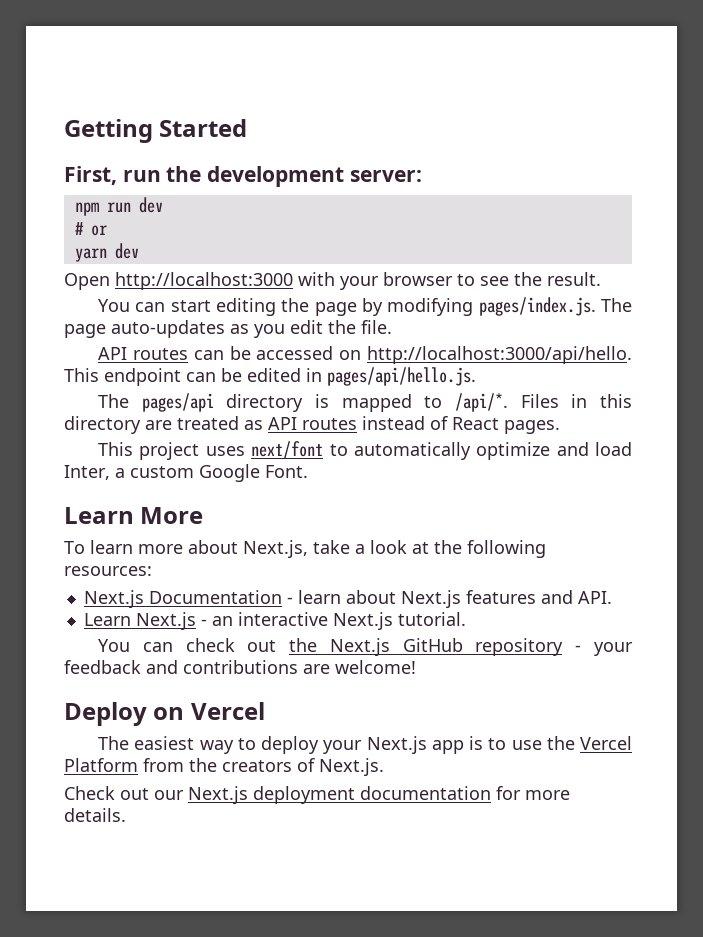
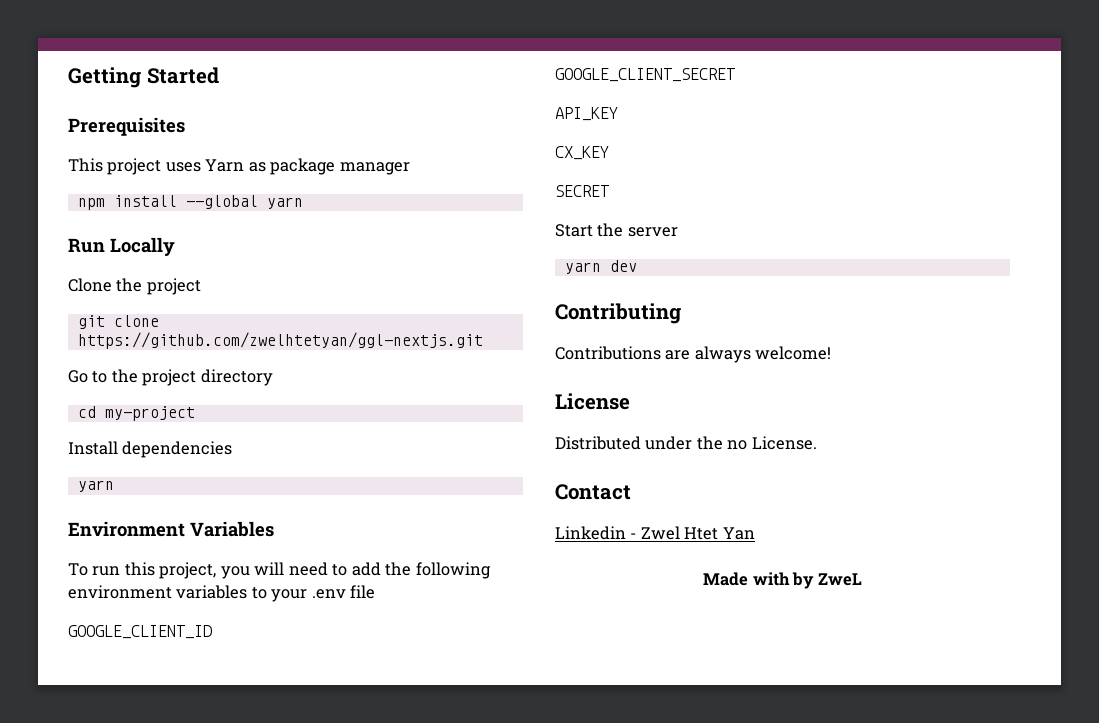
- First, run the development server:
- npm run dev
- # or
+ Prerequisites
+ This project uses Yarn as package manager
+ npm install --global yarn
+ Run Locally
+ Clone the project
+ git clone https://github.com/zwelhtetyan/ggl-nextjs.git
+ Go to the project directory
+ cd my-project
+ Install dependencies
+ yarn
+ Environment Variables
+ To run this project, you will need to add the following environment variables to your .env file
+ GOOGLE_CLIENT_ID
+ GOOGLE_CLIENT_SECRET
+ API_KEY
+ CX_KEY
+ SECRET
+ Start the server
  yarn dev
- Open http://localhost:3000 with your browser to see the result.
- You can start editing the page by modifying pages/index.js. The page auto-updates as you edit the file.
- API routes can be accessed on http://localhost:3000/api/hello. This endpoint can be edited in pages/api/hello.js.
- The pages/api directory is mapped to /api/*. Files in this directory are treated as API routes instead of React pages.
- This project uses next/font to automatically optimize and load Inter, a custom Google Font.
- Learn More
- To learn more about Next.js, take a look at the following resources:
- Next.js Documentation - learn about Next.js features and API.
- Learn Next.js - an interactive Next.js tutorial.
- You can check out the Next.js GitHub repository - your feedback and contributions are welcome!
- Deploy on Vercel
- The easiest way to deploy your Next.js app is to use the Vercel Platform from the creators of Next.js.
- Check out our Next.js deployment documentation for more details.
+ Contributing
+ Contributions are always welcome!
+ License
+ Distributed under the no License.
+ Contact
+ Linkedin - Zwel Htet Yan
+ Made with by ZweL

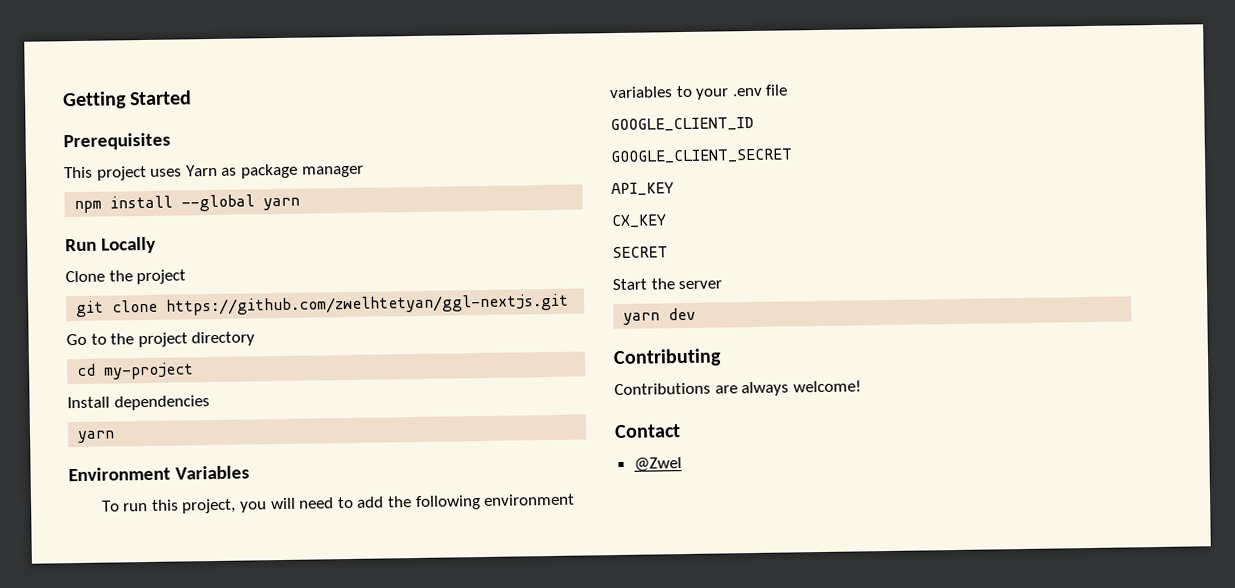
- License
- Distributed under the no License.
  Contact
- Linkedin - Zwel Htet Yan
- Made with by ZweL
+ @Zwel

